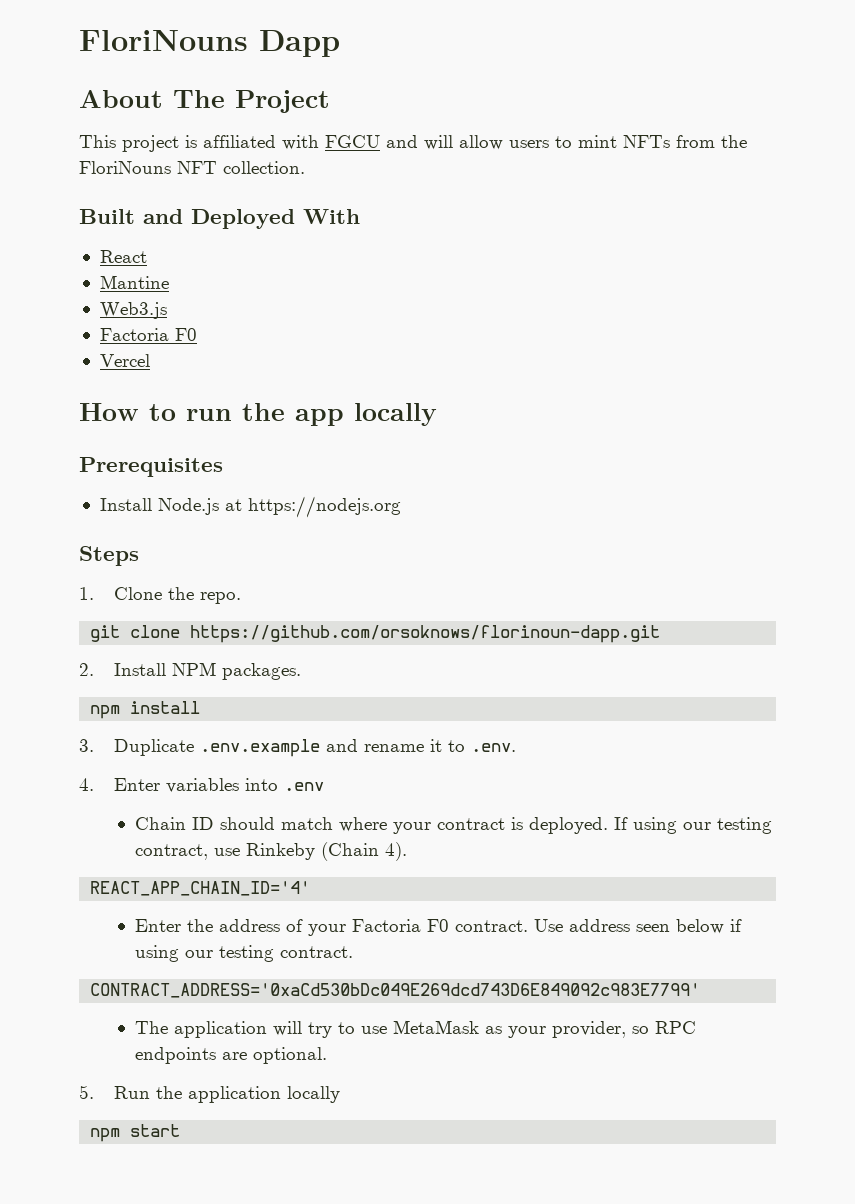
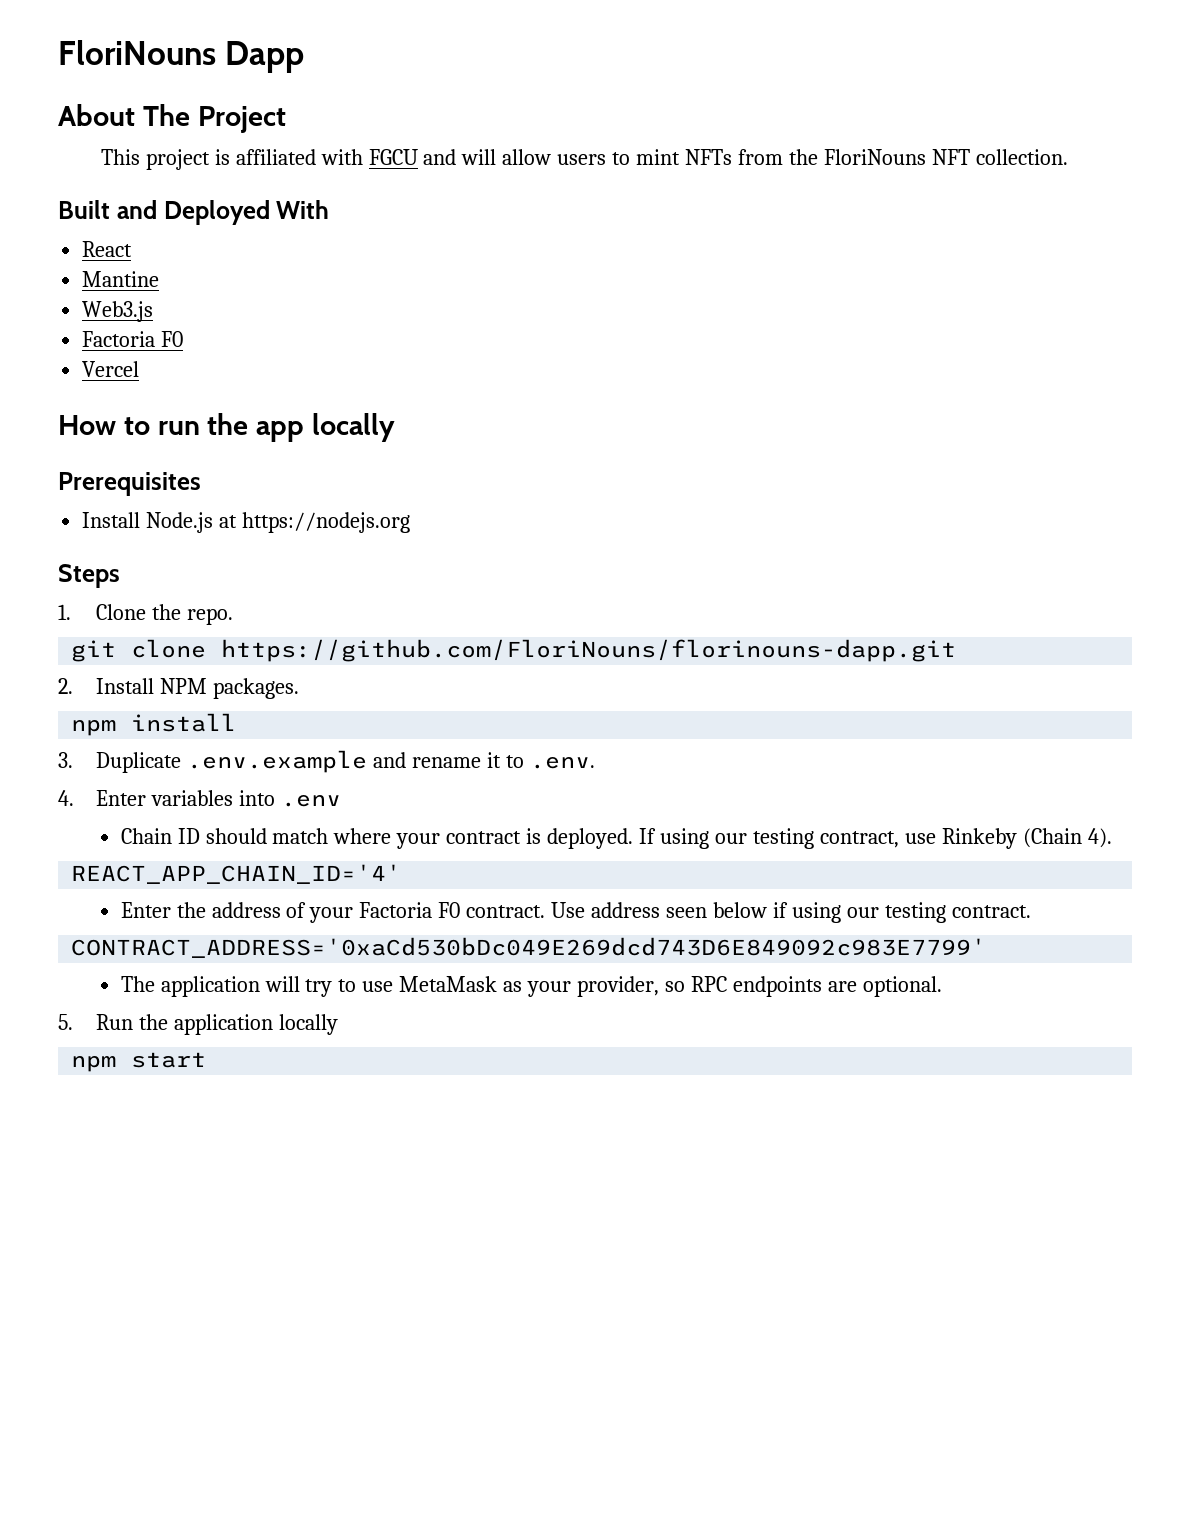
- git clone https://github.com/orsoknows/florinoun-dapp.git
+ git clone https://github.com/FloriNouns/florinouns-dapp.git

